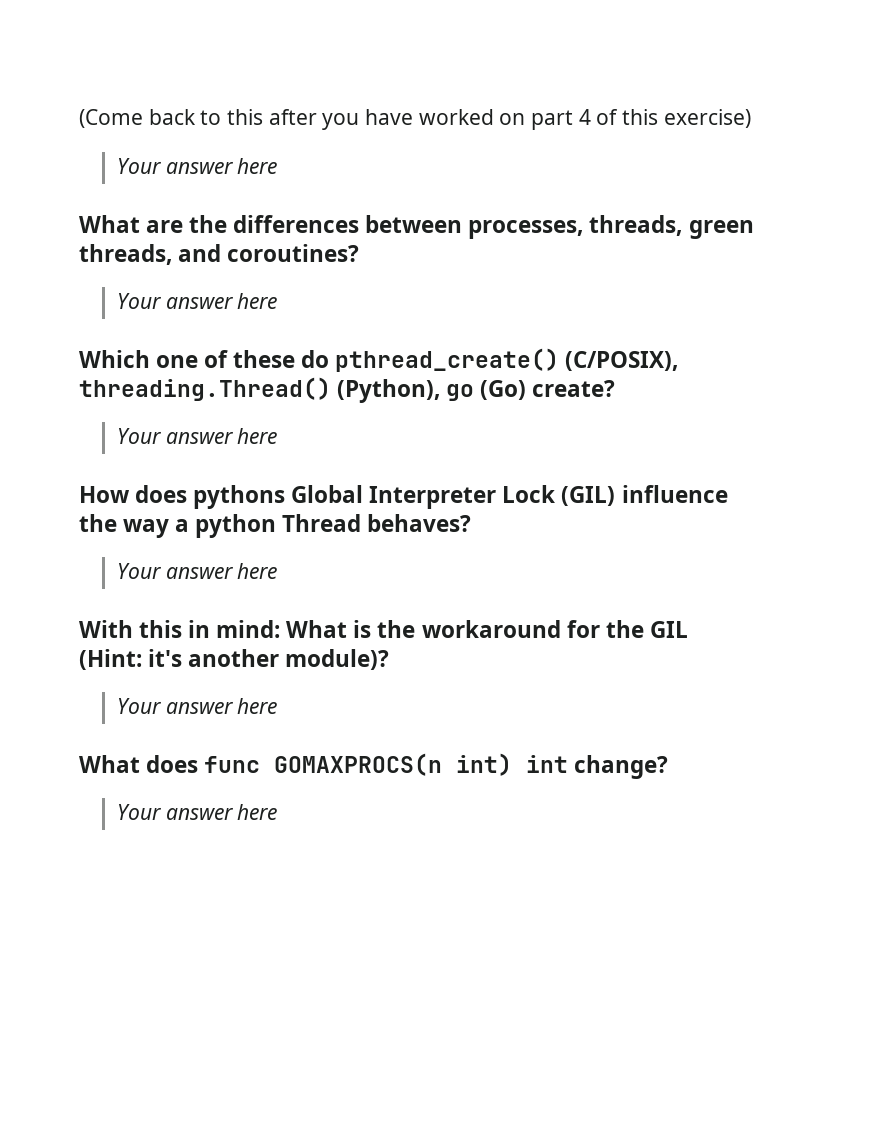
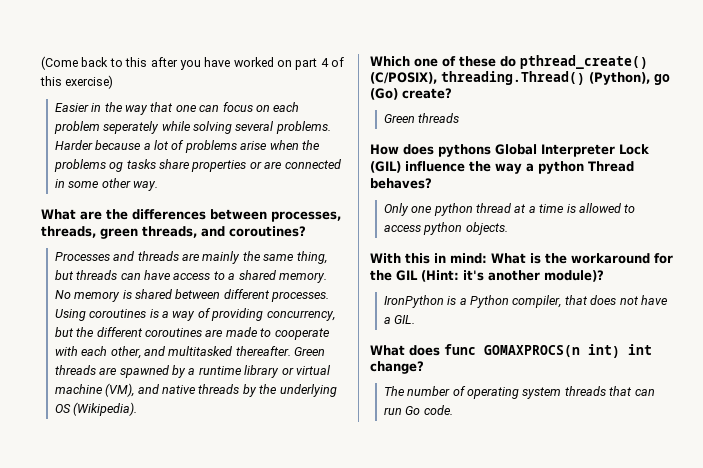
  (Come back to this after you have worked on part 4 of this exercise)
- Your answer here
+ Easier in the way that one can focus on each problem seperately while solving several problems. Harder because a lot of problems arise when the problems og tasks share properties or are connected in some other way.
  What are the differences between processes, threads, green threads, and coroutines?
- Your answer here
+ Processes and threads are mainly the same thing, but threads can have access to a shared memory. No memory is shared between different processes. Using coroutines is a way of providing concurrency, but the different coroutines are made to cooperate with each other, and multitasked thereafter. Green threads are spawned by a runtime library or virtual machine (VM), and native threads by the underlying OS (Wikipedia).
  Which one of these do pthread_create() (C/POSIX), threading.Thread() (Python), go (Go) create?
- Your answer here
+ Green threads
  How does pythons Global Interpreter Lock (GIL) influence the way a python Thread behaves?
- Your answer here
+ Only one python thread at a time is allowed to access python objects.
  With this in mind: What is the workaround for the GIL (Hint: it's another module)?
- Your answer here
+ IronPython is a Python compiler, that does not have a GIL.
  What does func GOMAXPROCS(n int) int change?
- Your answer here
+ The number of operating system threads that can run Go code.

